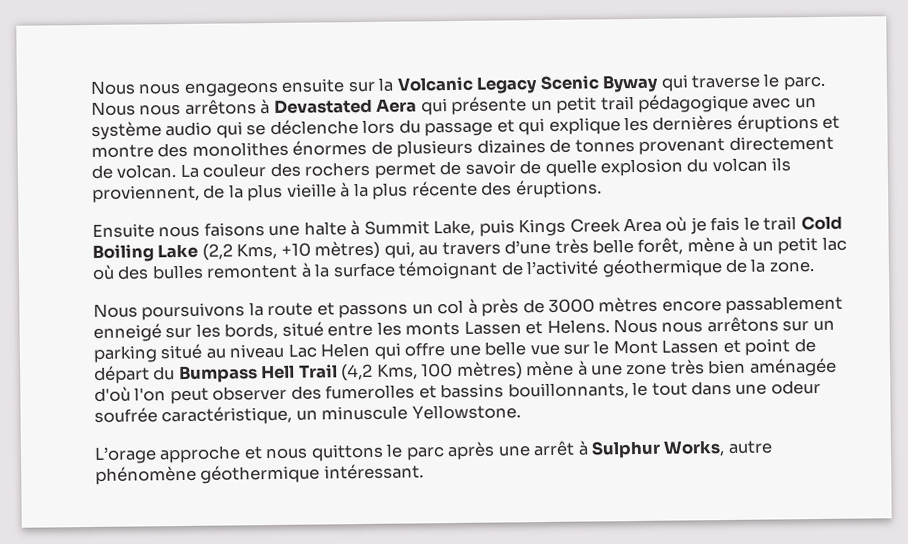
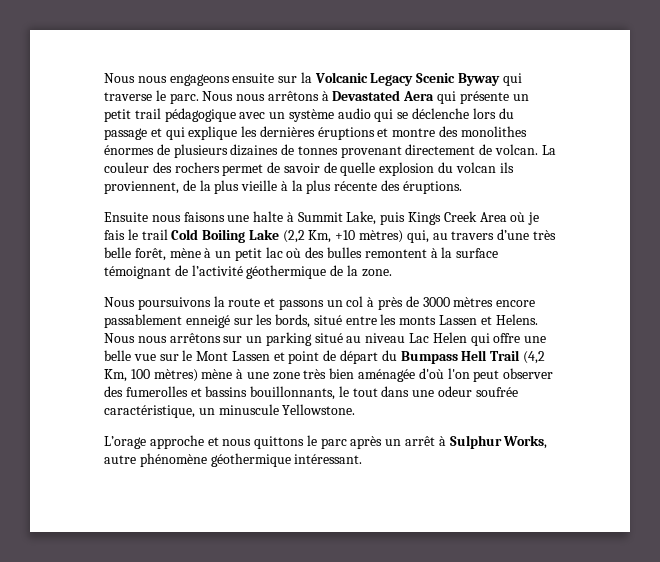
- Ensuite nous faisons une halte à Summit Lake, puis Kings Creek Area où je fais le trail Cold Boiling Lake (2,2 Kms, +10 mètres) qui, au travers d’une très belle forêt, mène à un petit lac où des bulles remontent à la surface témoignant de l’activité géothermique de la zone.
+ Ensuite nous faisons une halte à Summit Lake, puis Kings Creek Area où je fais le trail Cold Boiling Lake (2,2 Km, +10 mètres) qui, au travers d’une très belle forêt, mène à un petit lac où des bulles remontent à la surface témoignant de l’activité géothermique de la zone.
- Nous nous arrêtons sur un parking situé au niveau Lac Helen qui offre une belle vue sur le Mont Lassen et point de départ du Bumpass Hell Trail (4,2 Kms, 100 mètres) mène à une zone très bien aménagée d'où l'on peut observer des fumerolles et bassins bouillonnants, le tout dans une odeur soufrée caractéristique, un minuscule Yellowstone.
+ Nous nous arrêtons sur un parking situé au niveau Lac Helen qui offre une belle vue sur le Mont Lassen et point de départ du Bumpass Hell Trail (4,2 Km, 100 mètres) mène à une zone très bien aménagée d'où l'on peut observer des fumerolles et bassins bouillonnants, le tout dans une odeur soufrée caractéristique, un minuscule Yellowstone.
- L’orage approche et nous quittons le parc après une arrêt à Sulphur Works, autre phénomène géothermique intéressant.
+ L’orage approche et nous quittons le parc après un arrêt à Sulphur Works, autre phénomène géothermique intéressant.

